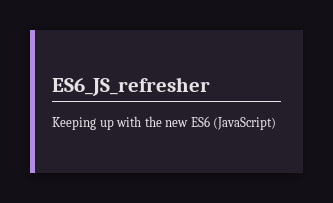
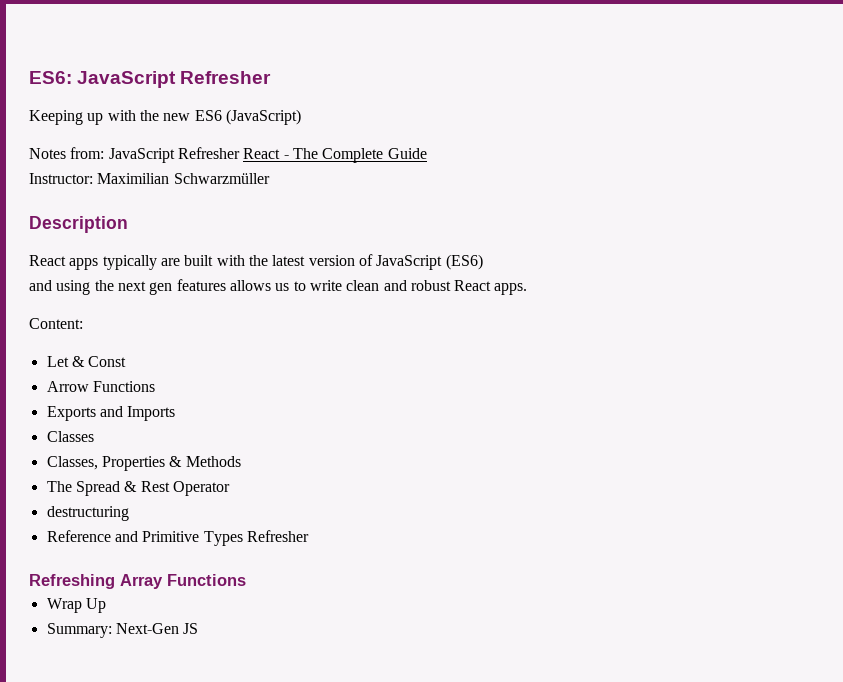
- ES6_JS_refresher
+ ES6: JavaScript Refresher
+ Notes from: JavaScript Refresher React - The Complete Guide
+ Instructor: Maximilian Schwarzmüller
+ Description
+ React apps typically are built with the latest version of JavaScript (ES6)
+ and using the next gen features allows us to write clean and robust React apps.
+ Content:
+ Let & Const
+ Arrow Functions
+ Exports and Imports
+ Classes
+ Classes, Properties & Methods
+ The Spread & Rest Operator
+ destructuring
+ Reference and Primitive Types Refresher
+ Refreshing Array Functions
+ Wrap Up
+ Summary: Next-Gen JS

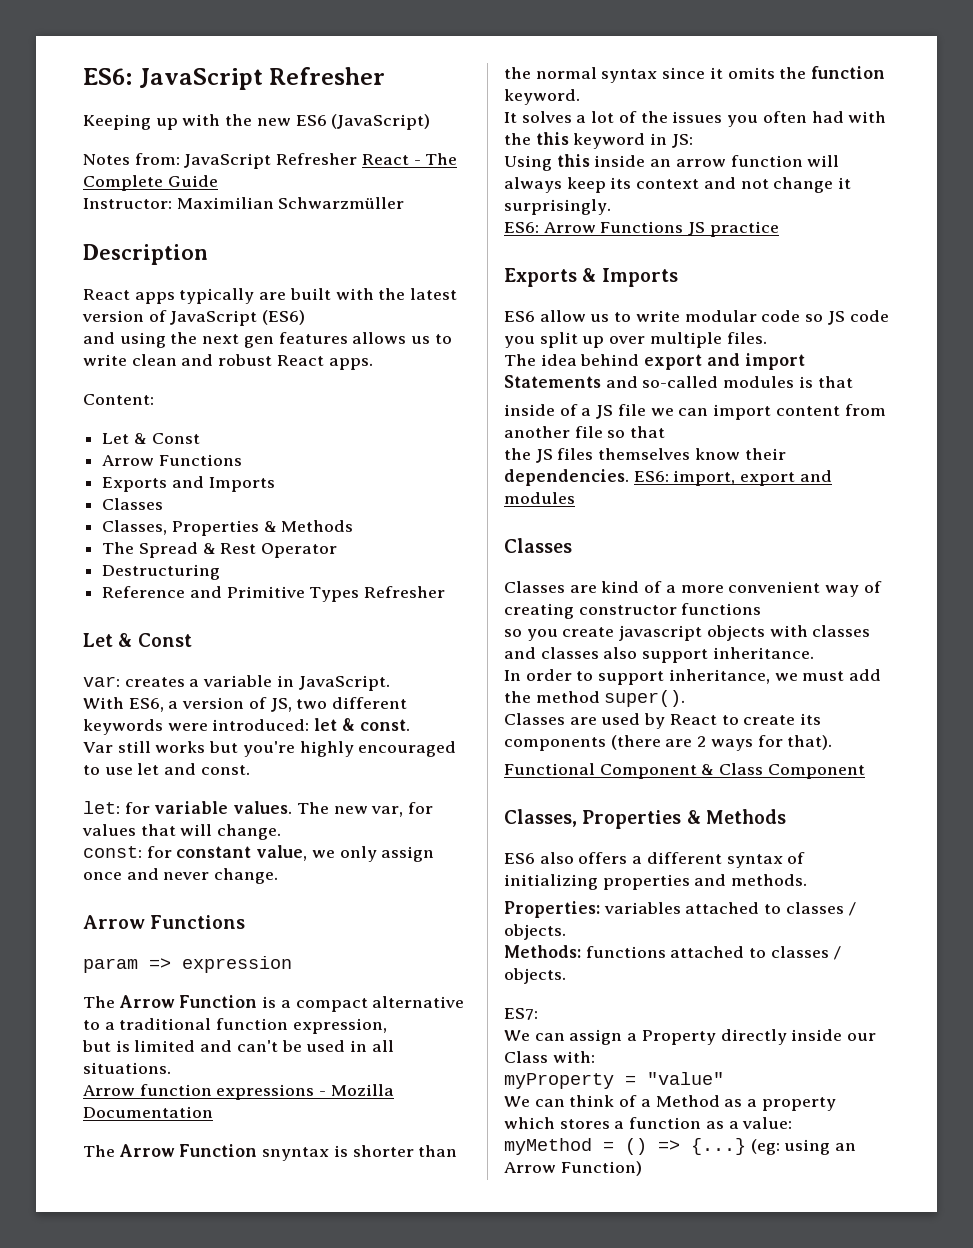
- destructuring
+ Destructuring
  Reference and Primitive Types Refresher
- Refreshing Array Functions
- Wrap Up
- Summary: Next-Gen JS
+ Let & Const
+ var: creates a variable in JavaScript.
+ With ES6, a version of JS, two different keywords were introduced: let & const.
+ Var still works but you're highly encouraged to use let and const.
+ let: for variable values. The new var, for values that will change.
+ const: for constant value, we only assign once and never change.
+ Arrow Functions
+ param => expression
+ The Arrow Function is a compact alternative to a traditional function expression,
+ but is limited and can't be used in all situations.
+ Arrow function expressions - Mozilla Documentation
+ The Arrow Function snyntax is shorter than the normal syntax since it omits the function keyword.
+ It solves a lot of the issues you often had with the this keyword in JS:
+ Using this inside an arrow function will always keep its context and not change it surprisingly.
+ ES6: Arrow Functions JS practice
+ Exports & Imports
+ ES6 allow us to write modular code so JS code you split up over multiple files.
+ The idea behind export and import Statements and so-called modules is that
+ inside of a JS file we can import content from another file so that
+ the JS files themselves know their dependencies. ES6: import, export and modules
+ Classes
+ Classes are kind of a more convenient way of creating constructor functions
+ so you create javascript objects with classes and classes also support inheritance.
+ In order to support inheritance, we must add the method super().
+ Classes are used by React to create its components (there are 2 ways for that).
+ Functional Component & Class Component
+ Classes, Properties & Methods
+ ES6 also offers a different syntax of initializing properties and methods.
+ Properties: variables attached to classes / objects.
+ Methods: functions attached to classes / objects.
+ ES7:
+ We can assign a Property directly inside our Class with:
+ myProperty = "value"
+ We can think of a Method as a property which stores a function as a value:
+ myMethod = () => {...} (eg: using an Arrow Function)

